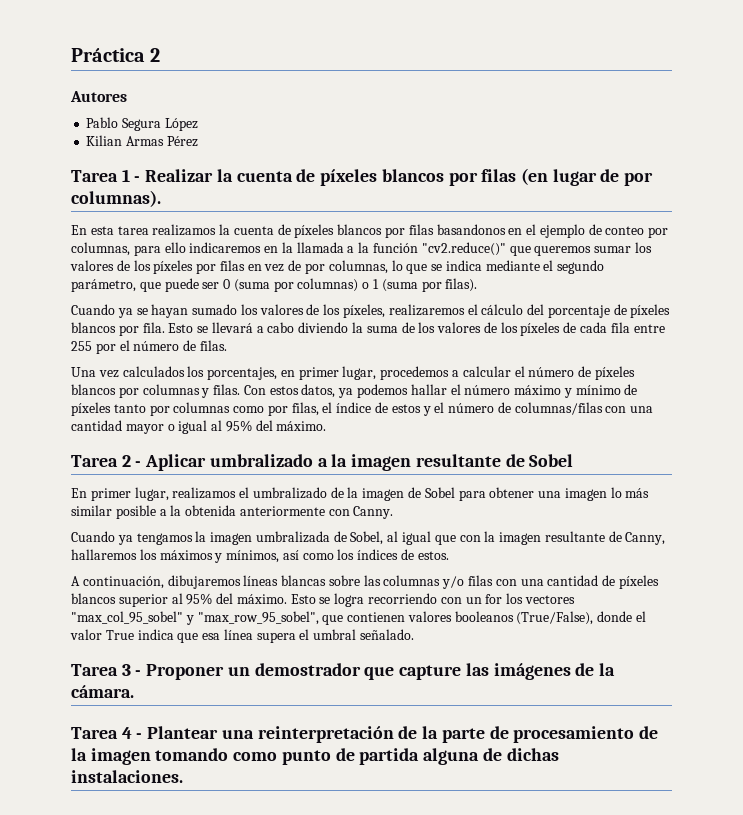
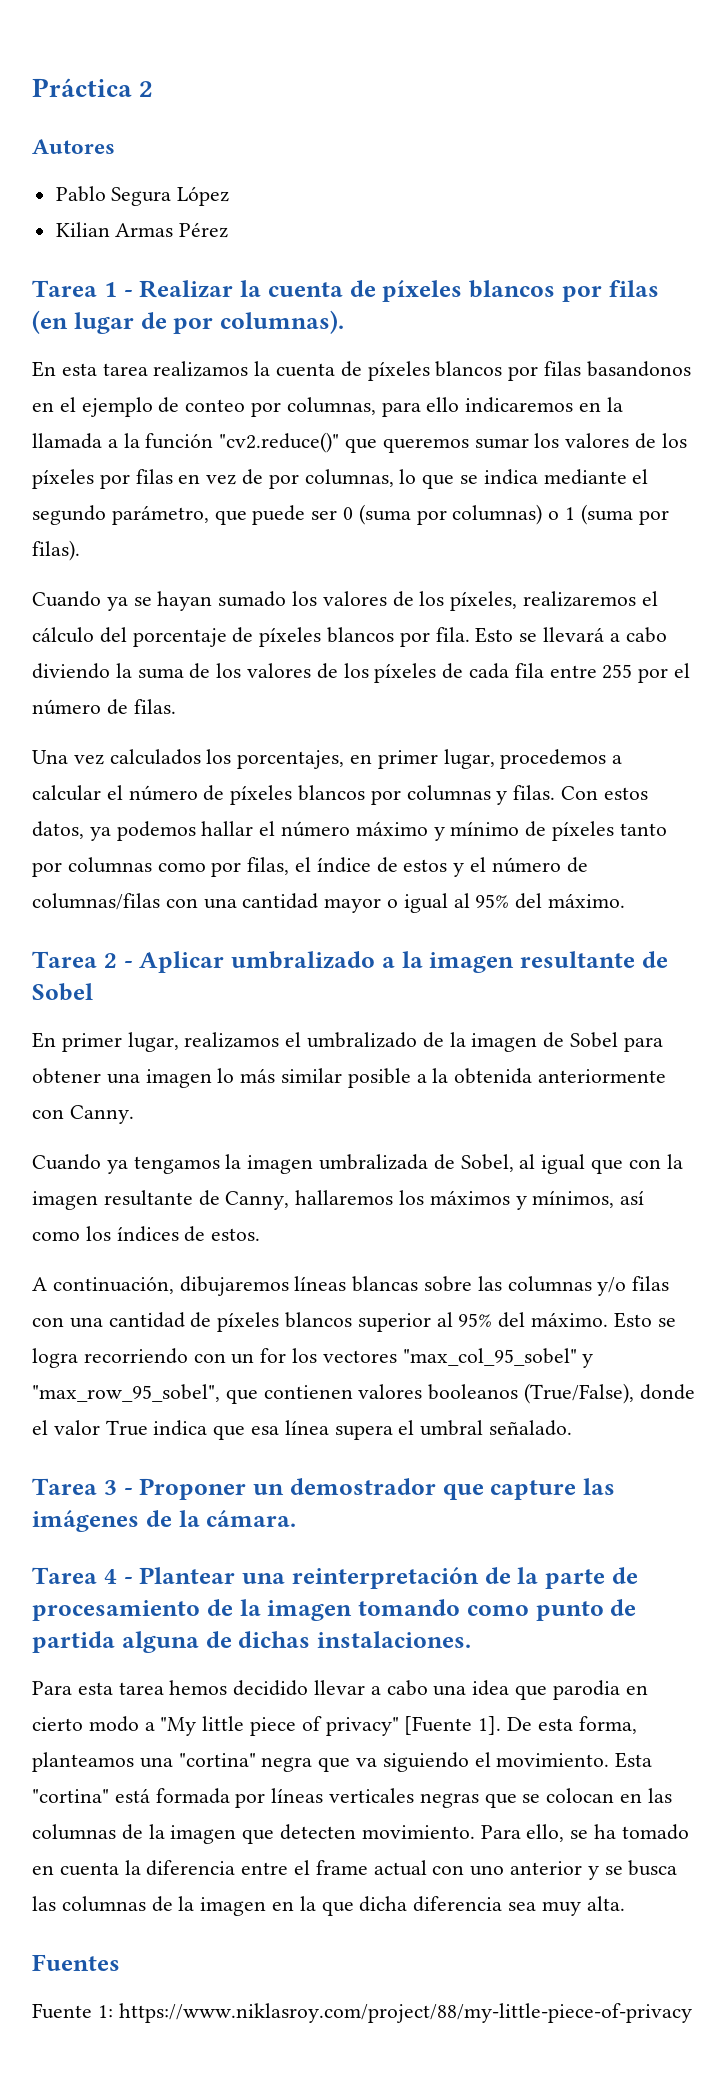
+ Para esta tarea hemos decidido llevar a cabo una idea que parodia en cierto modo a "My little piece of privacy" [Fuente 1]. De esta forma, planteamos una "cortina" negra que va siguiendo el movimiento. Esta "cortina" está formada por líneas verticales negras que se colocan en las columnas de la imagen que detecten movimiento. Para ello, se ha tomado en cuenta la diferencia entre el frame actual con uno anterior y se busca las columnas de la imagen en la que dicha diferencia sea muy alta.
+ Fuentes
+ Fuente 1: https://www.niklasroy.com/project/88/my-little-piece-of-privacy

